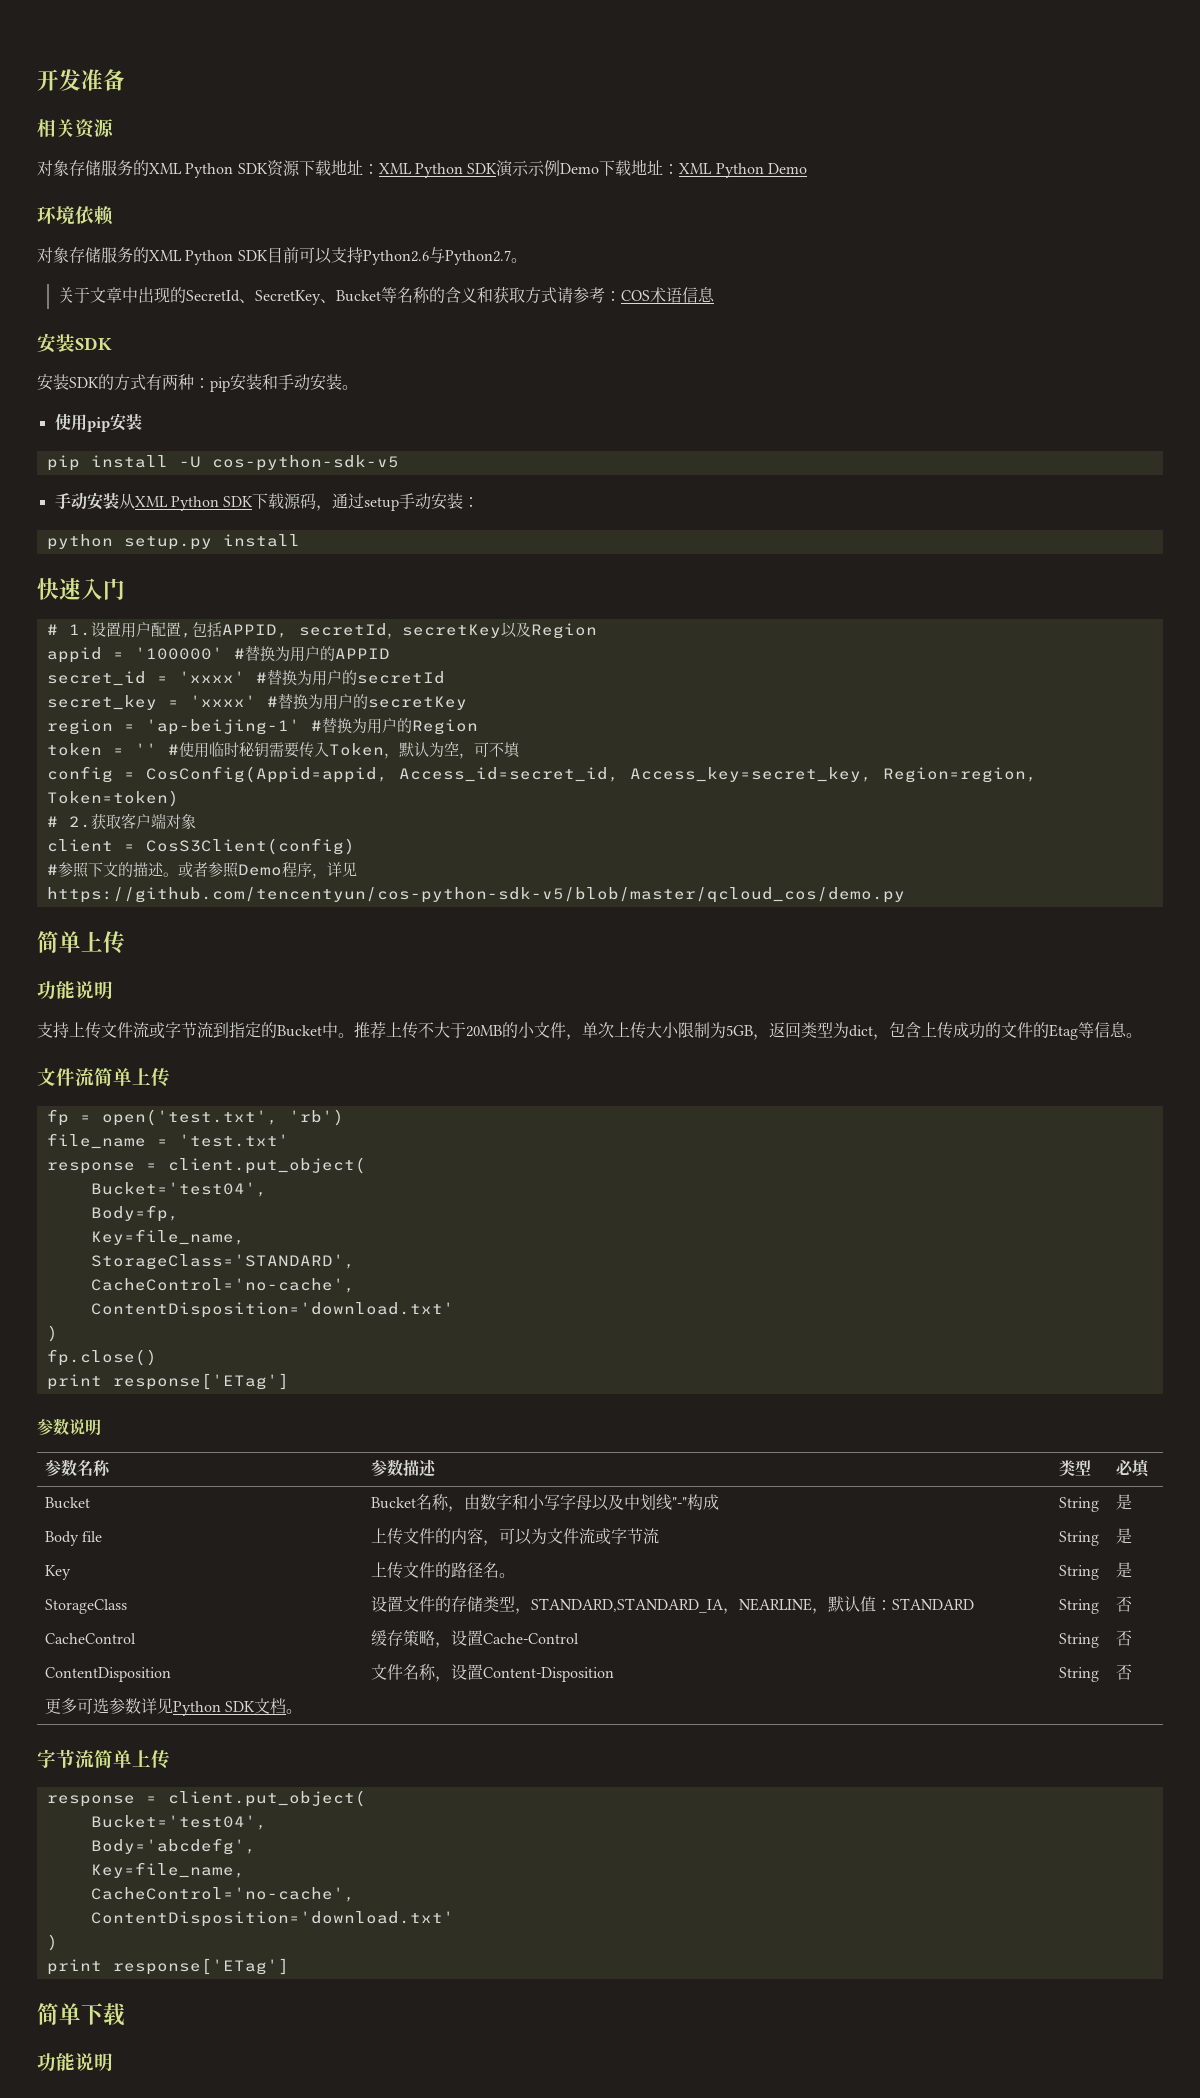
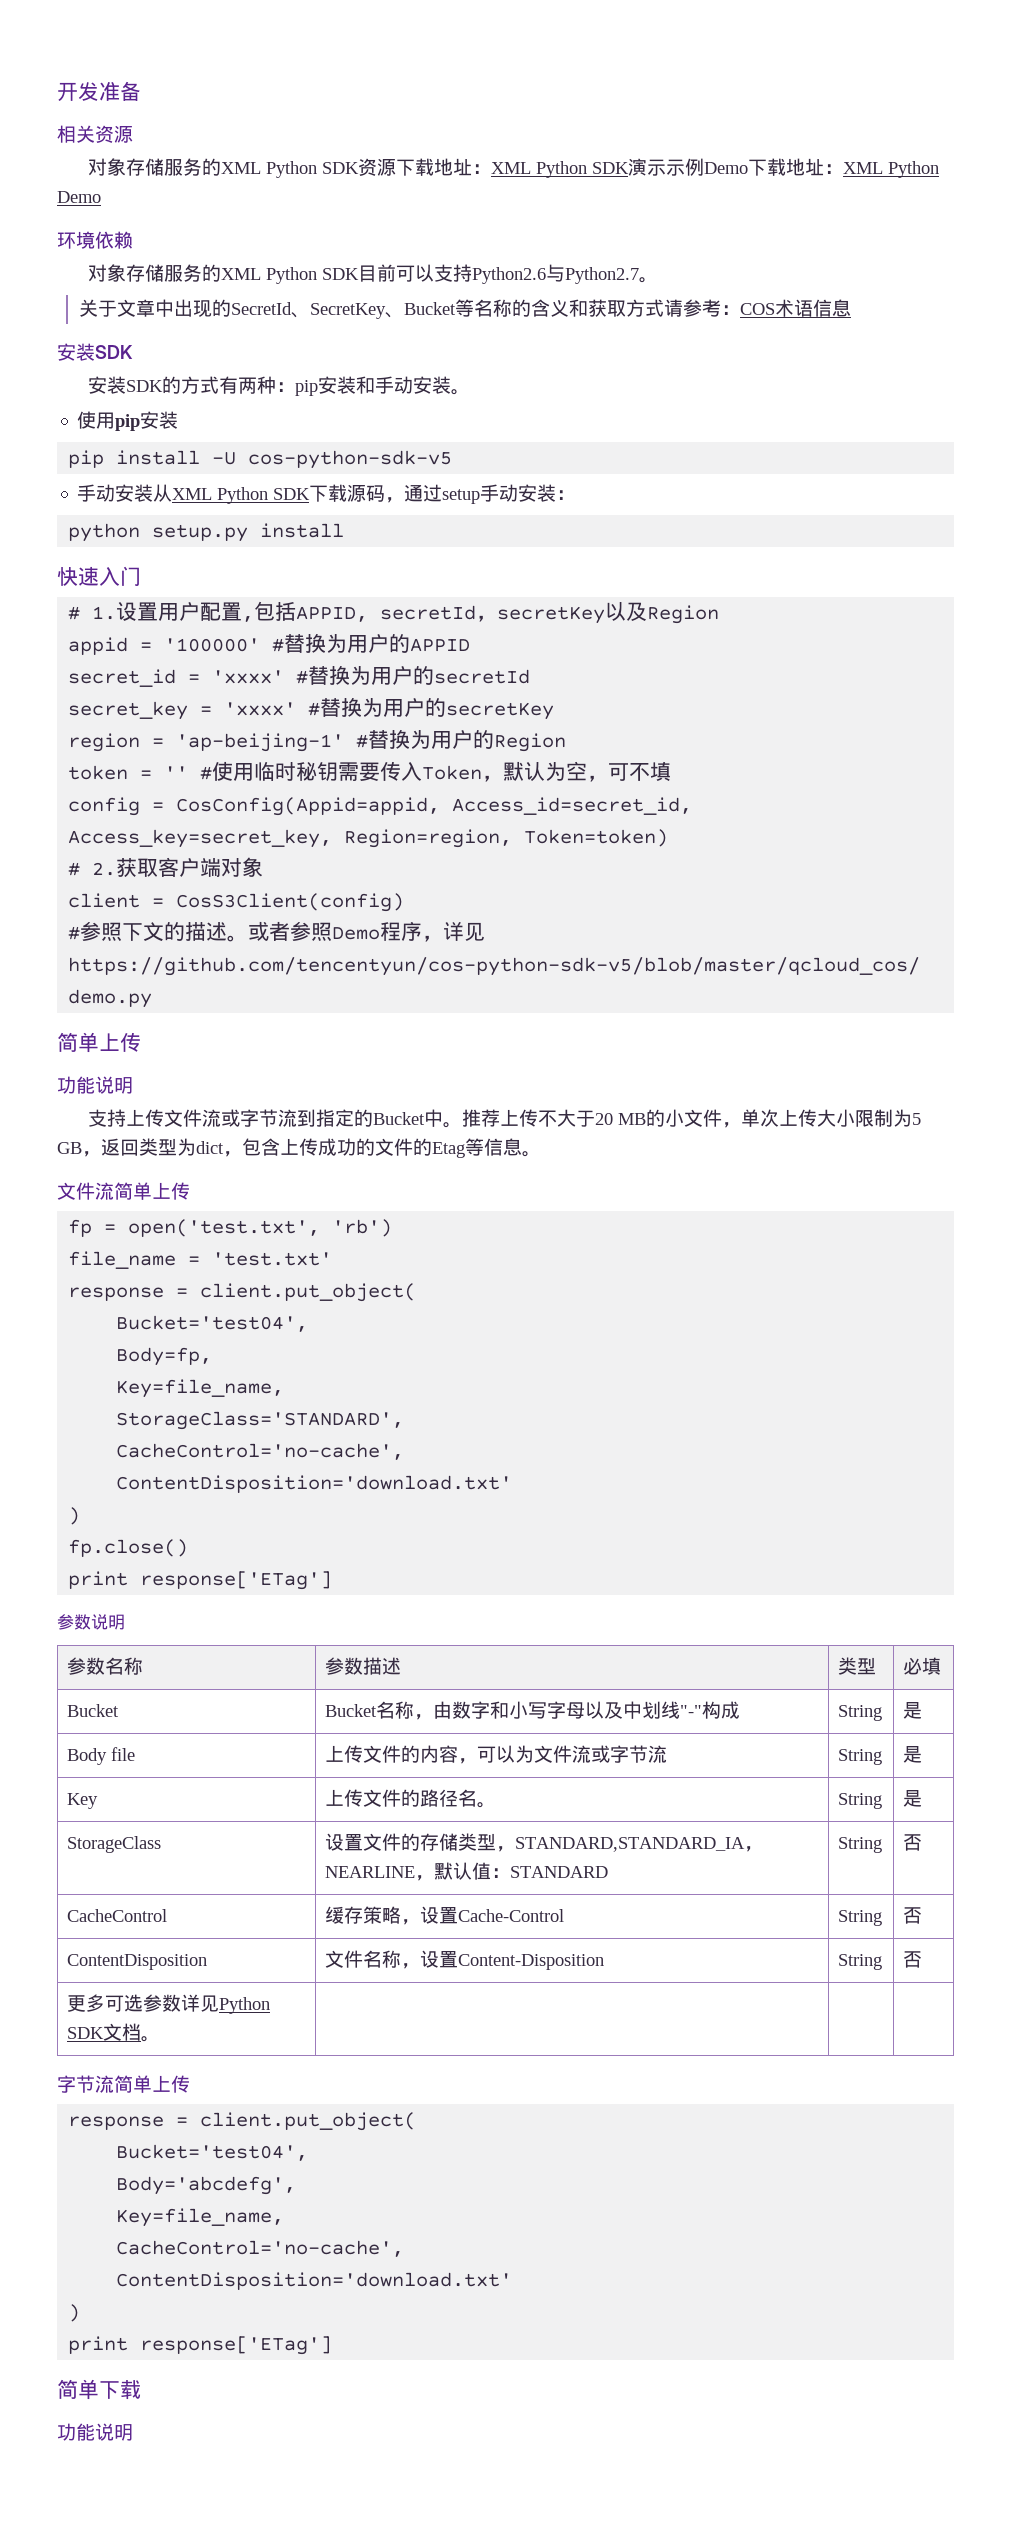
- 推荐上传不大于20MB的小文件，单次上传大小限制为5GB，返回类型为dict，包含上传成功的文件的Etag等信息。
+ 推荐上传不大于20 MB的小文件，单次上传大小限制为5 GB，返回类型为dict，包含上传成功的文件的Etag等信息。

